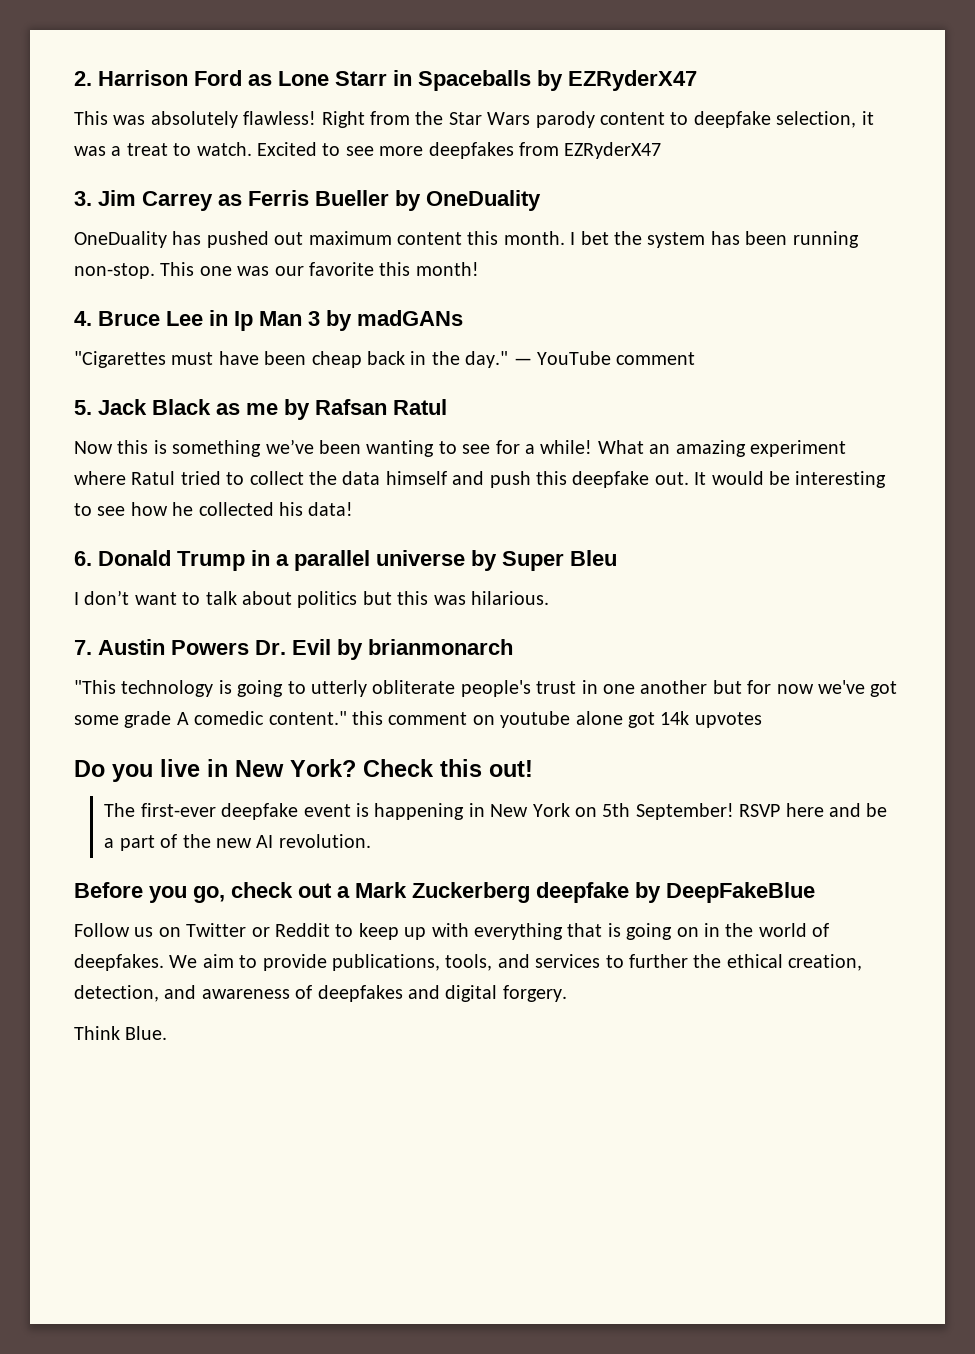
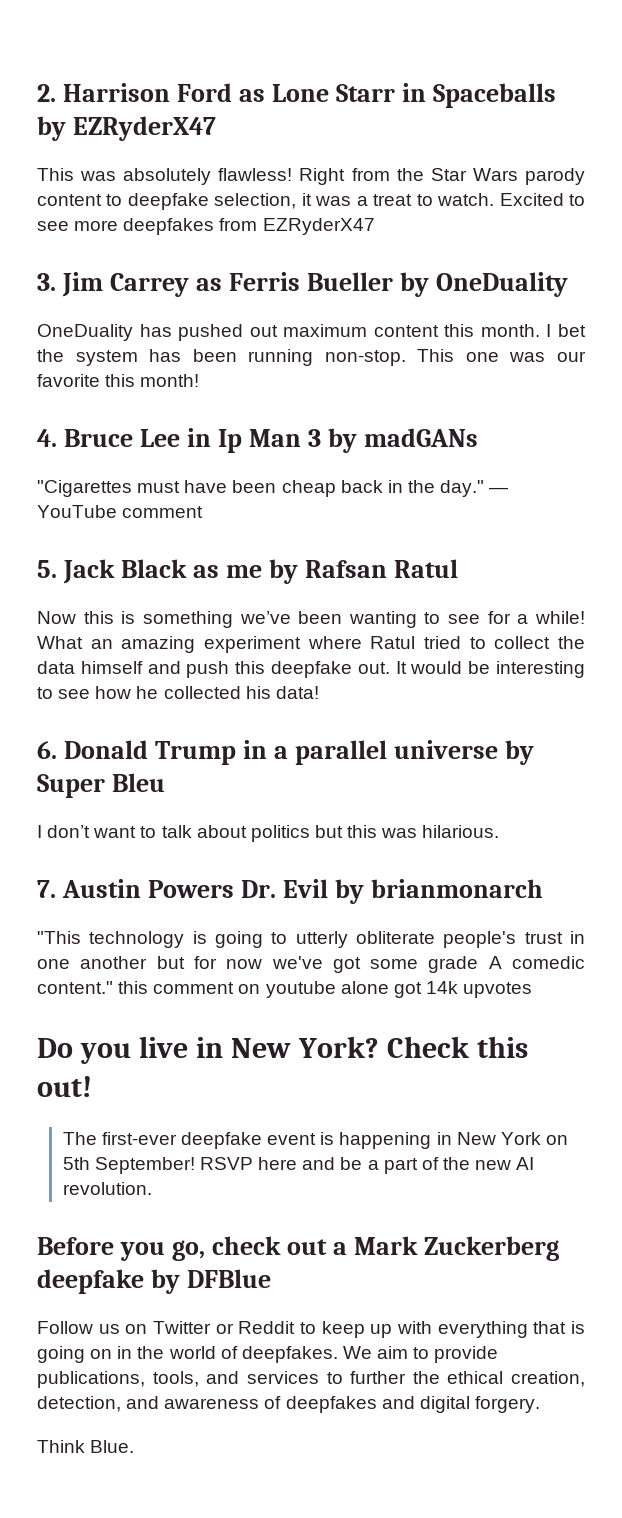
- Before you go, check out a Mark Zuckerberg deepfake by DeepFakeBlue
+ Before you go, check out a Mark Zuckerberg deepfake by DFBlue

